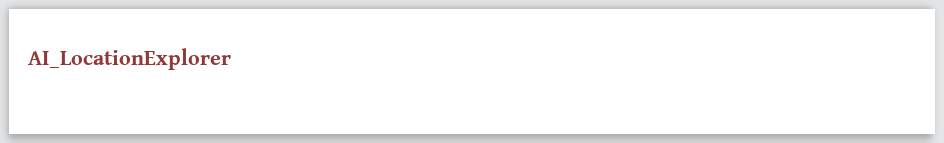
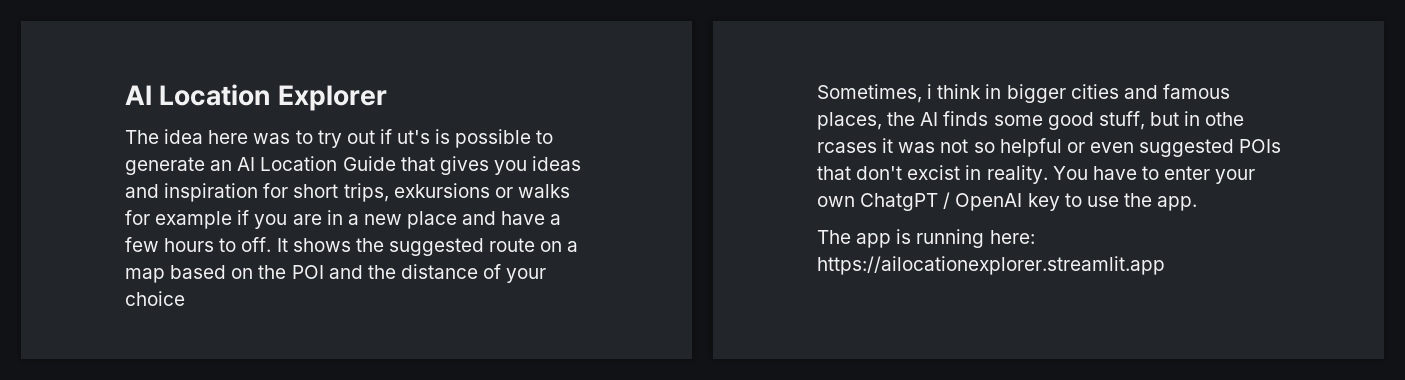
- AI_LocationExplorer
+ AI Location Explorer
+ The idea here was to try out if ut's is possible to generate an AI Location Guide that gives you ideas and inspiration for short trips, exkursions or walks for example if you are in a new place and have a few hours to off. It shows the suggested route on a map based on the POI and the distance of your choice
+ Sometimes, i think in bigger cities and famous places, the AI finds some good stuff, but in othe rcases it was not so helpful or even suggested POIs that don't excist in reality. You have to enter your own ChatgPT / OpenAI key to use the app.
+ The app is running here: https://ailocationexplorer.streamlit.app

